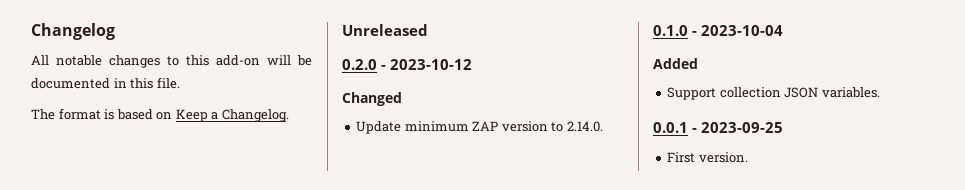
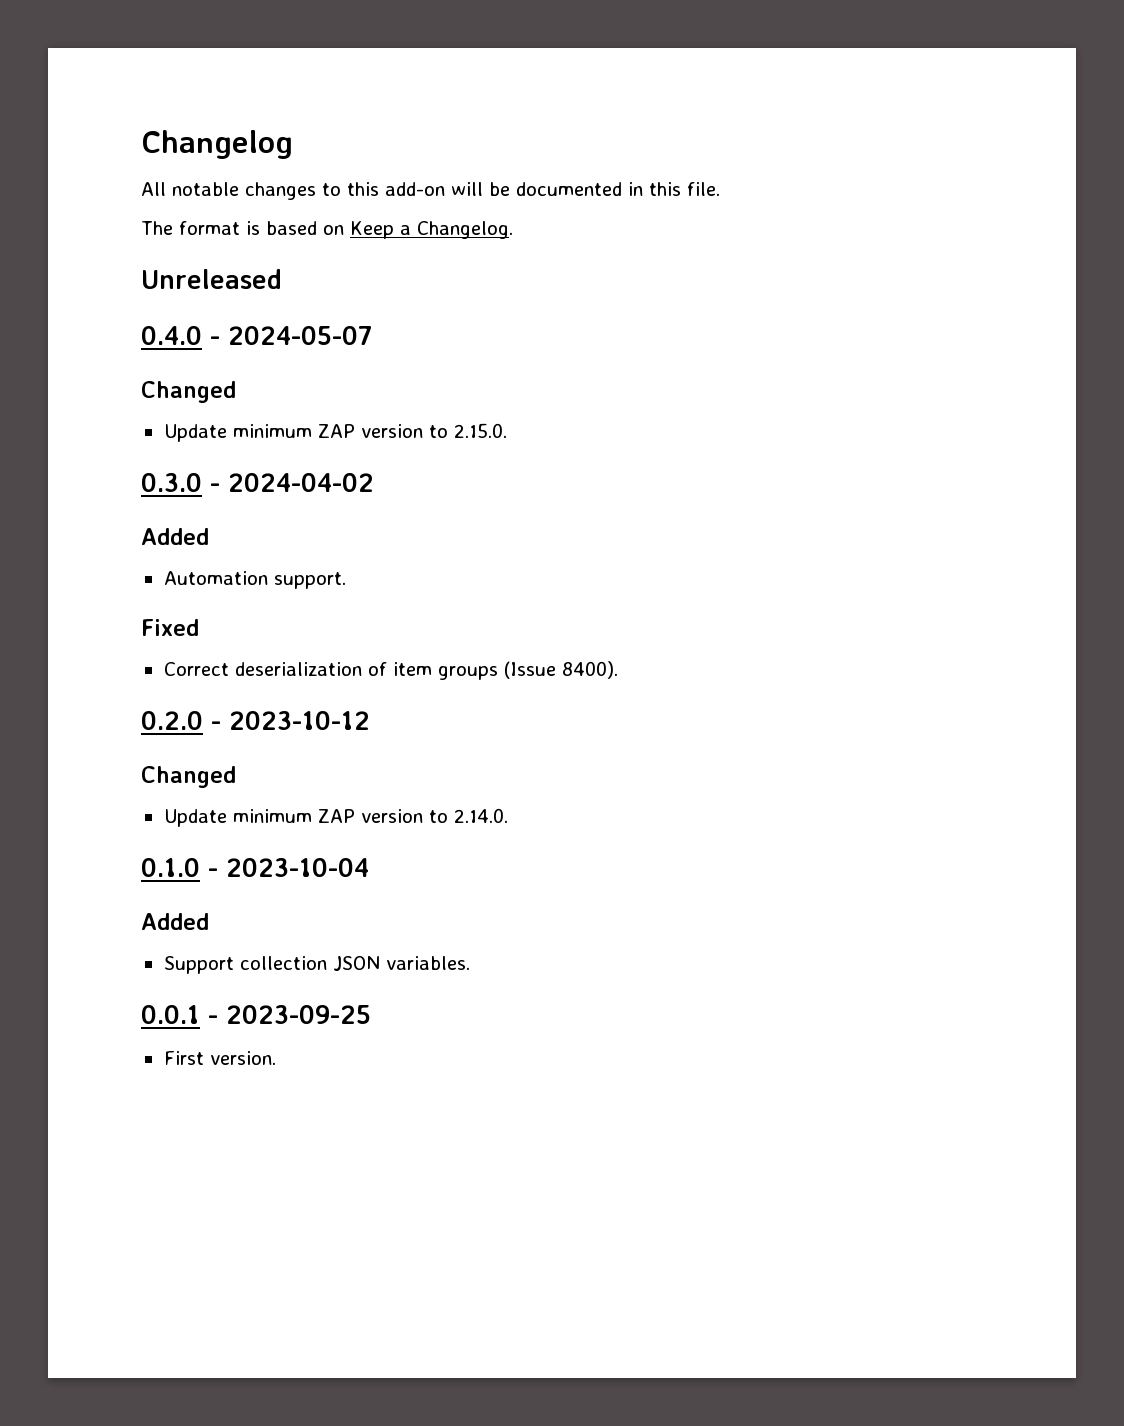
+ 0.4.0 - 2024-05-07
+ Changed
+ Update minimum ZAP version to 2.15.0.
+ 0.3.0 - 2024-04-02
+ Added
+ Automation support.
+ Fixed
+ Correct deserialization of item groups (Issue 8400).

